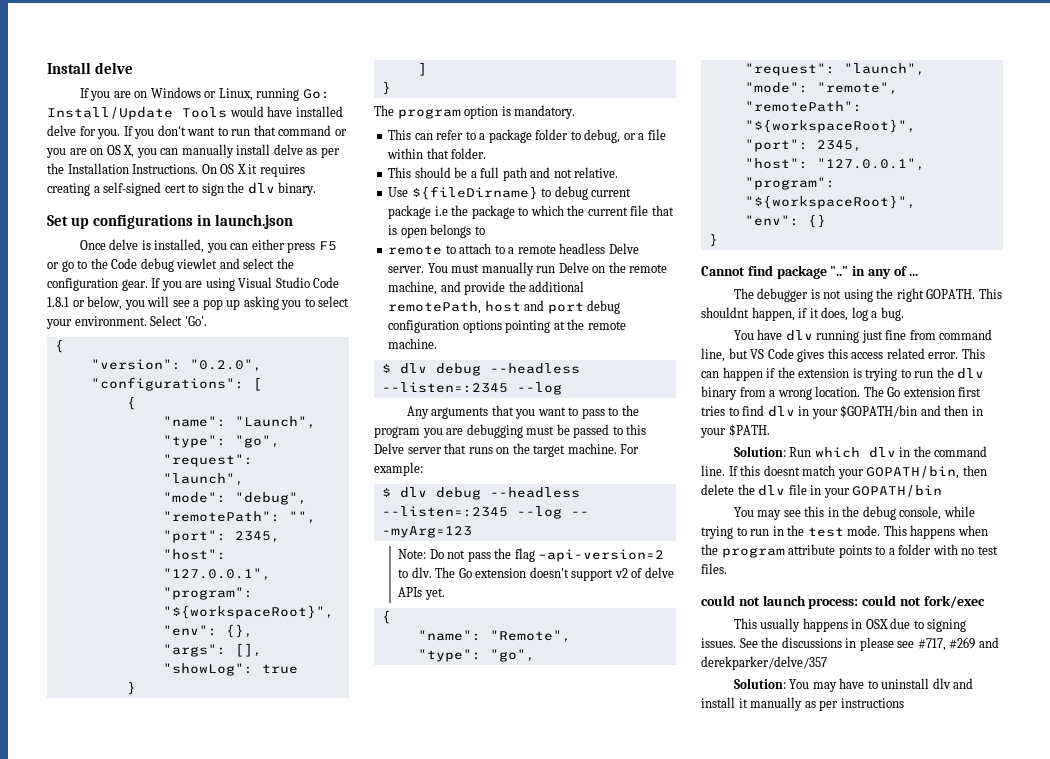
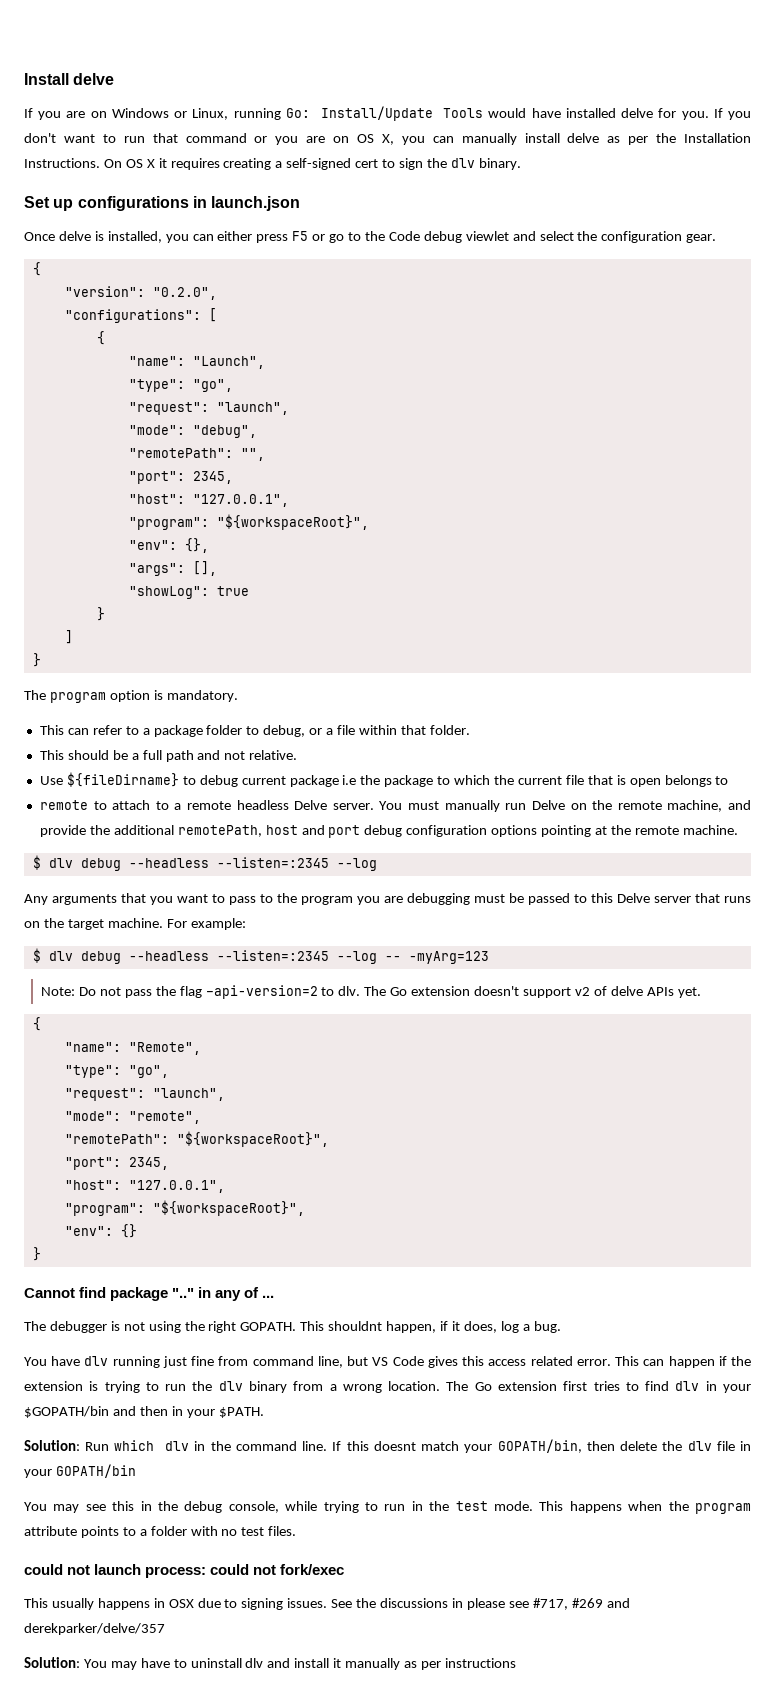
- If you are using Visual Studio Code 1.8.1 or below, you will see a pop up asking you to select your environment. Select 'Go'.

